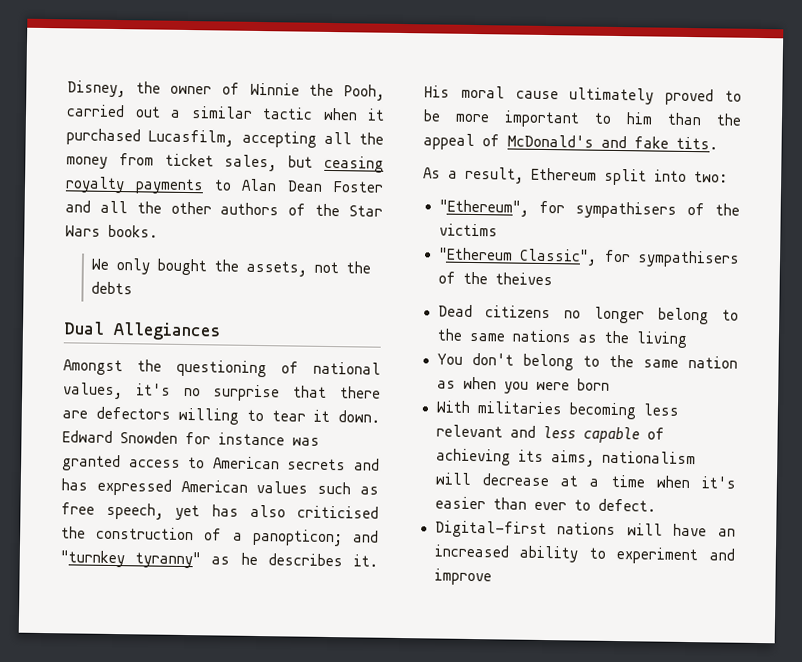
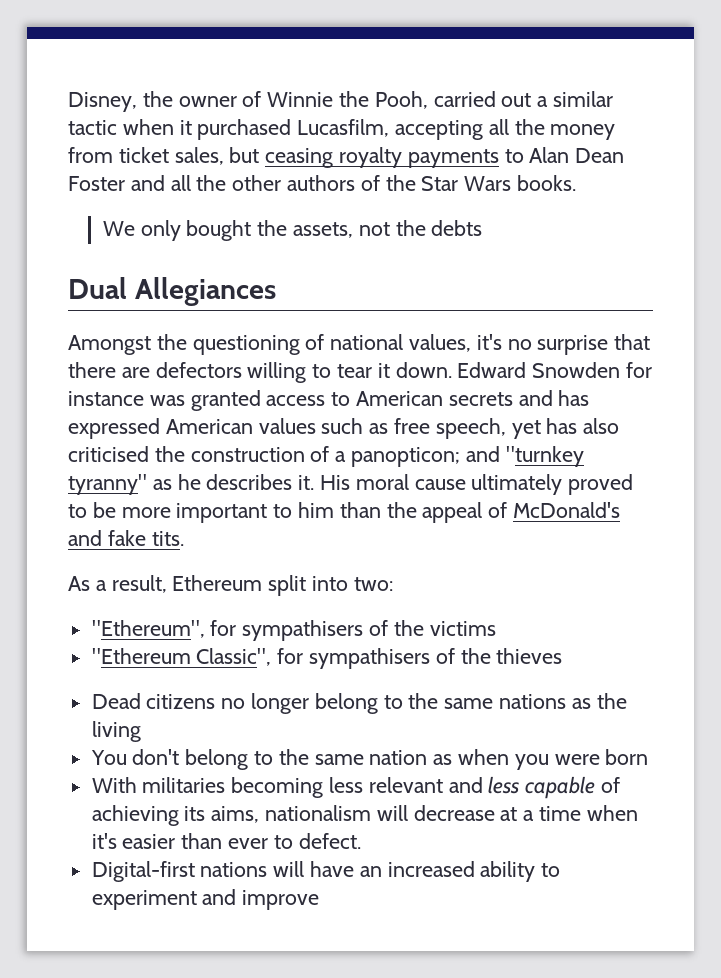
- "Ethereum Classic", for sympathisers of the theives
+ "Ethereum Classic", for sympathisers of the thieves

